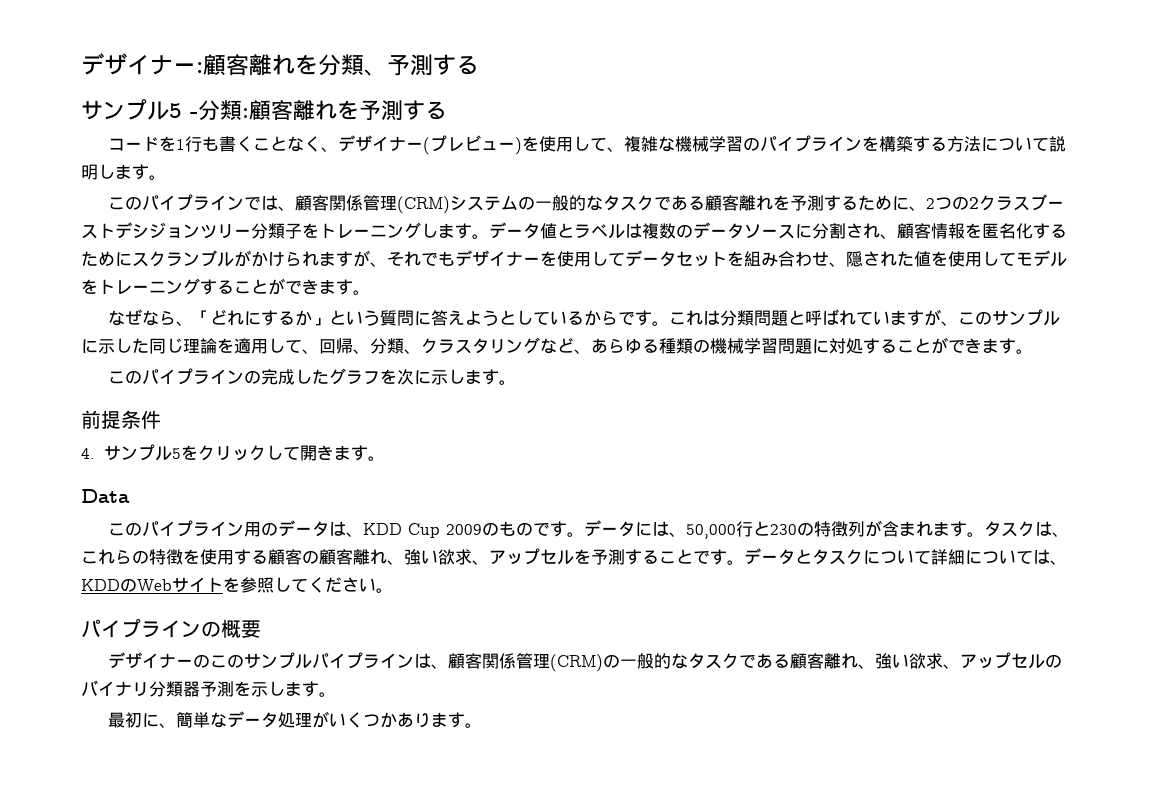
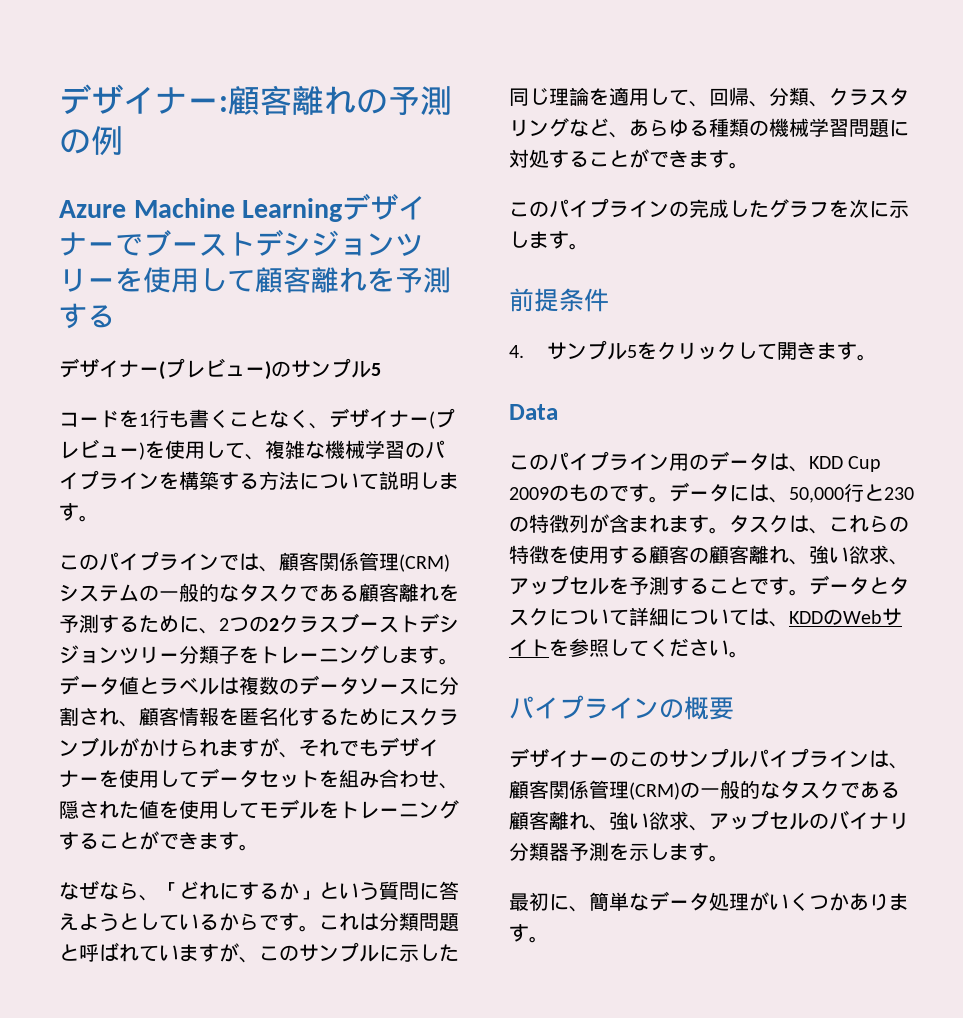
- デザイナー:顧客離れを分類、予測する
- サンプル5 -分類:顧客離れを予測する
+ デザイナー:顧客離れの予測の例
+ Azure Machine Learningデザイナーでブーストデシジョンツリーを使用して顧客離れを予測する
+ デザイナー(プレビュー)のサンプル5

